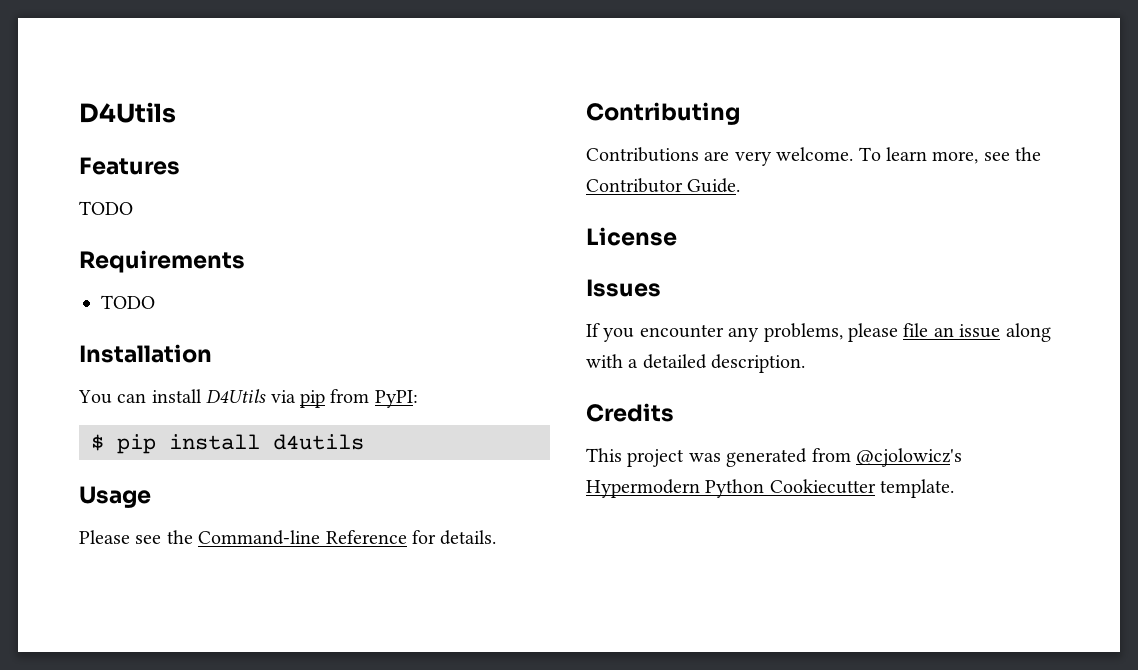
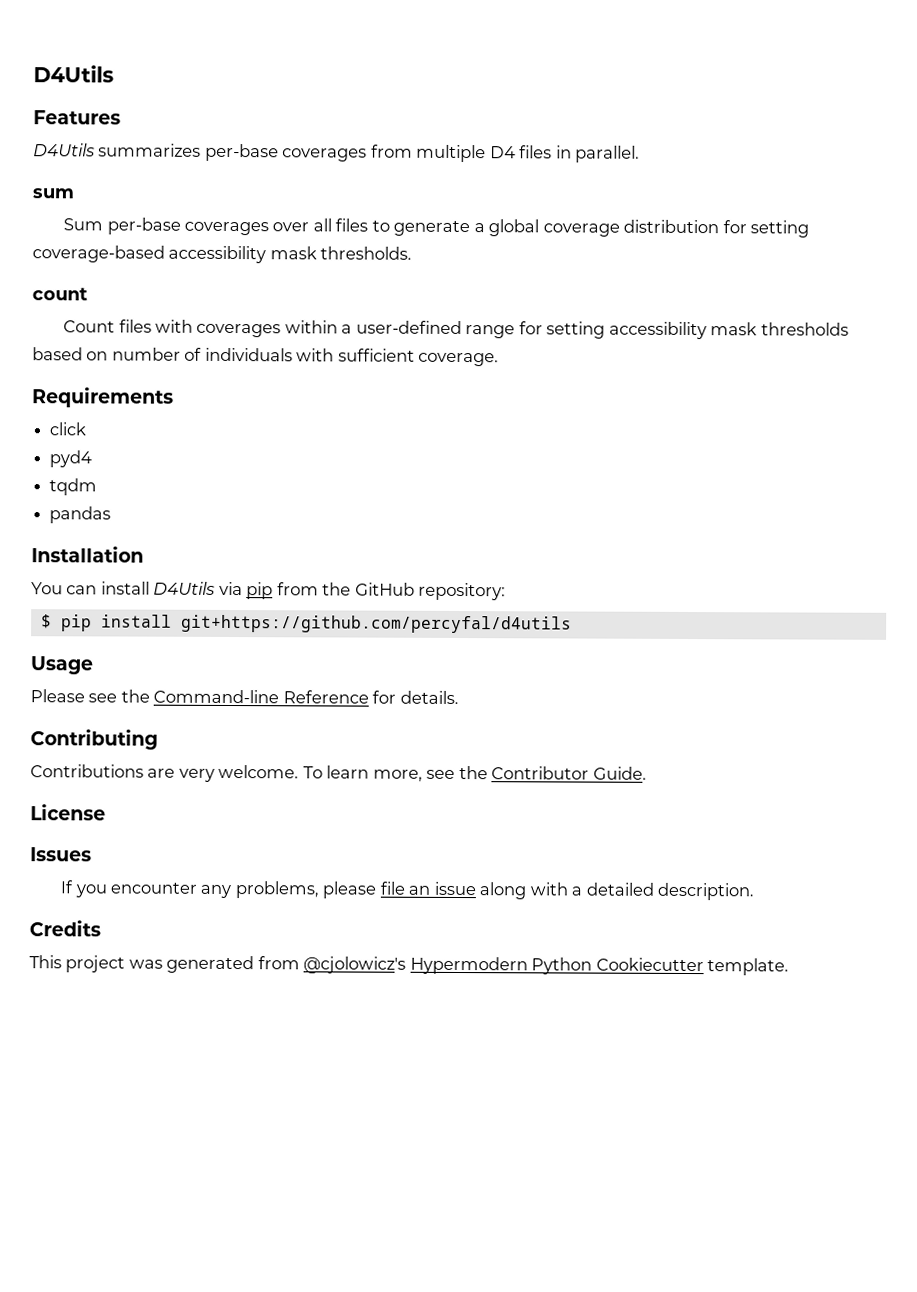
  Features
- TODO
+ D4Utils summarizes per-base coverages from multiple D4 files in parallel.
+ sum
+ Sum per-base coverages over all files to generate a global coverage distribution for setting coverage-based accessibility mask thresholds.
+ count
+ Count files with coverages within a user-defined range for setting accessibility mask thresholds based on number of individuals with sufficient coverage.
  Requirements
- TODO
+ click
+ pyd4
+ tqdm
+ pandas
- You can install D4Utils via pip from PyPI:
+ You can install D4Utils via pip from the GitHub repository:
- $ pip install d4utils
+ $ pip install git+https://github.com/percyfal/d4utils

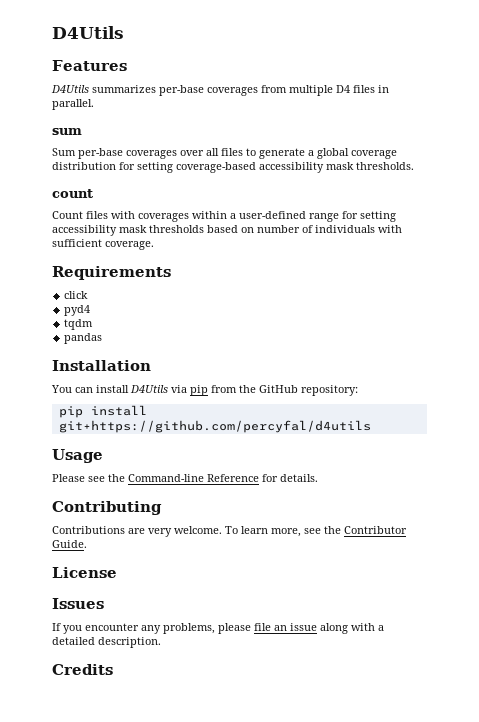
- $ pip install git+https://github.com/percyfal/d4utils
+ pip install git+https://github.com/percyfal/d4utils
- This project was generated from @cjolowicz's Hypermodern Python Cookiecutter template.

